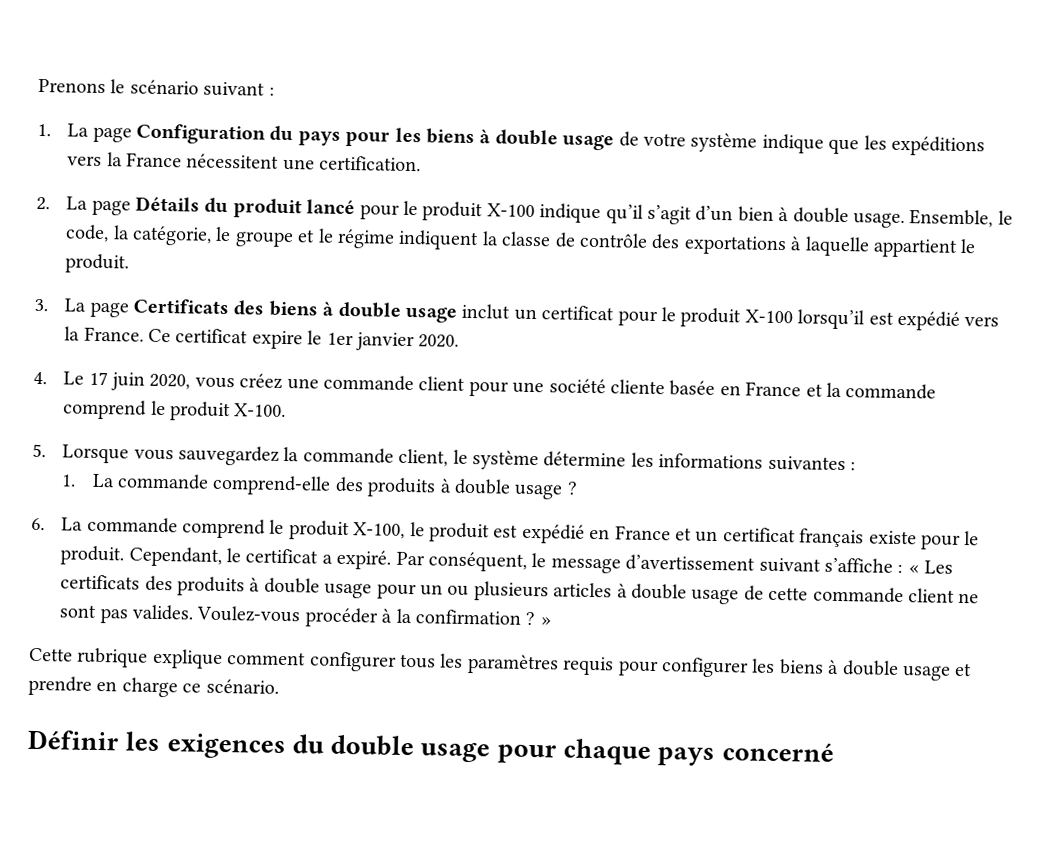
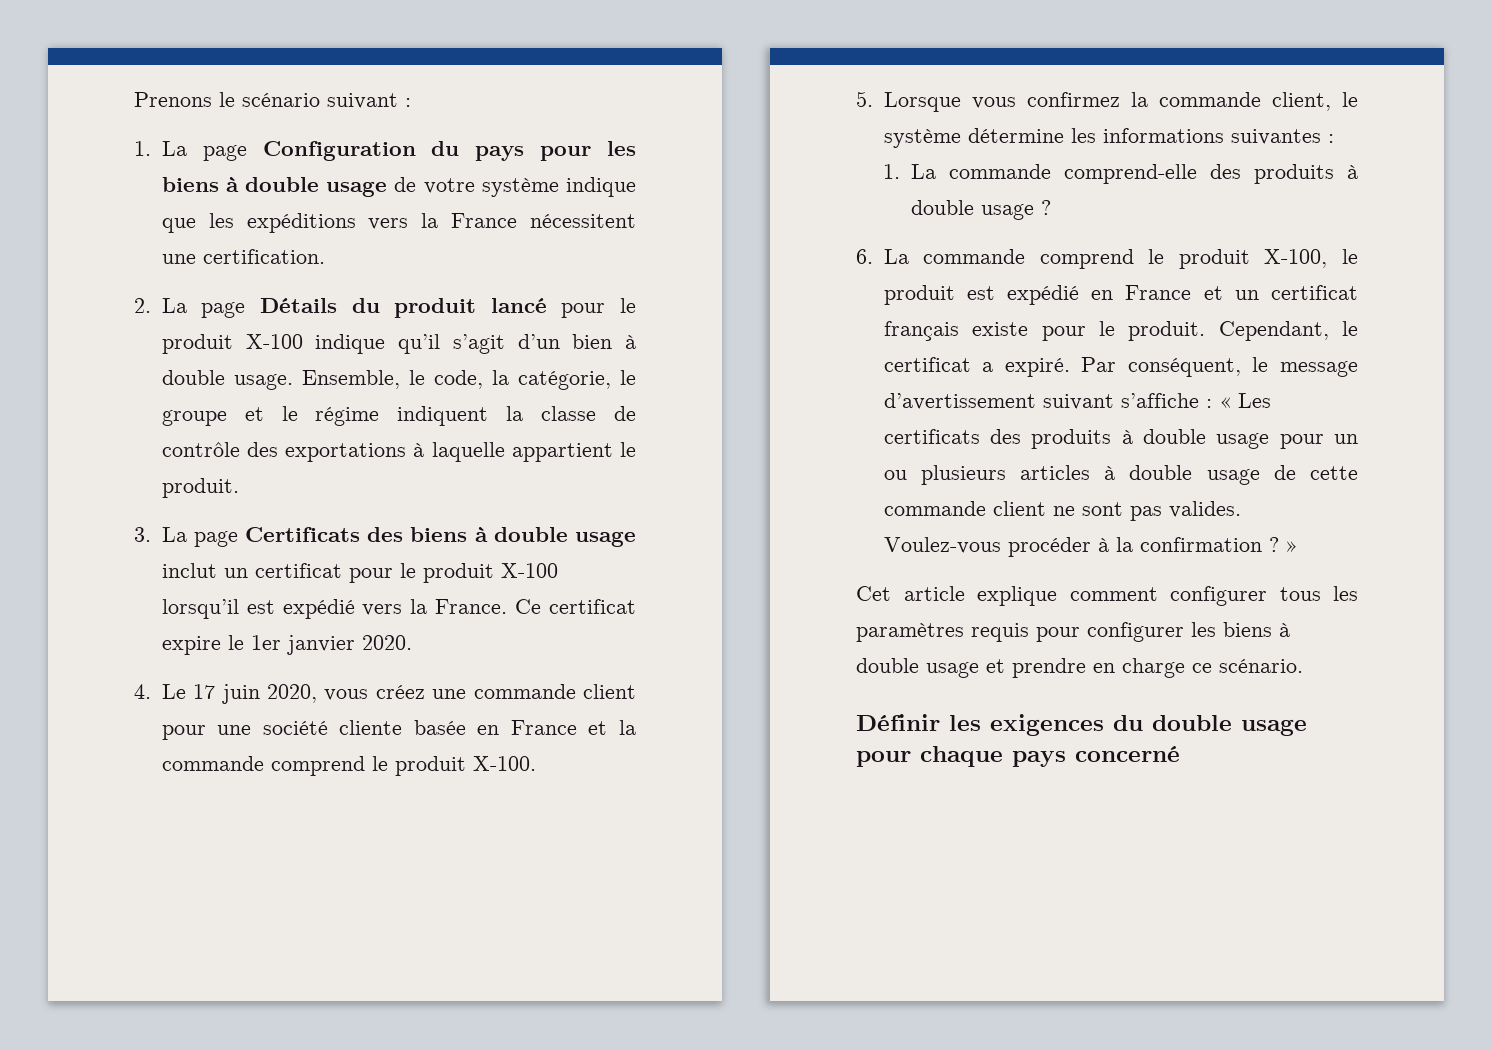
- 5. Lorsque vous sauvegardez la commande client, le système détermine les informations suivantes :
+ 5. Lorsque vous confirmez la commande client, le système détermine les informations suivantes :
- Cette rubrique explique comment configurer tous les paramètres requis pour configurer les biens à double usage et prendre en charge ce scénario.
+ Cet article explique comment configurer tous les paramètres requis pour configurer les biens à double usage et prendre en charge ce scénario.

